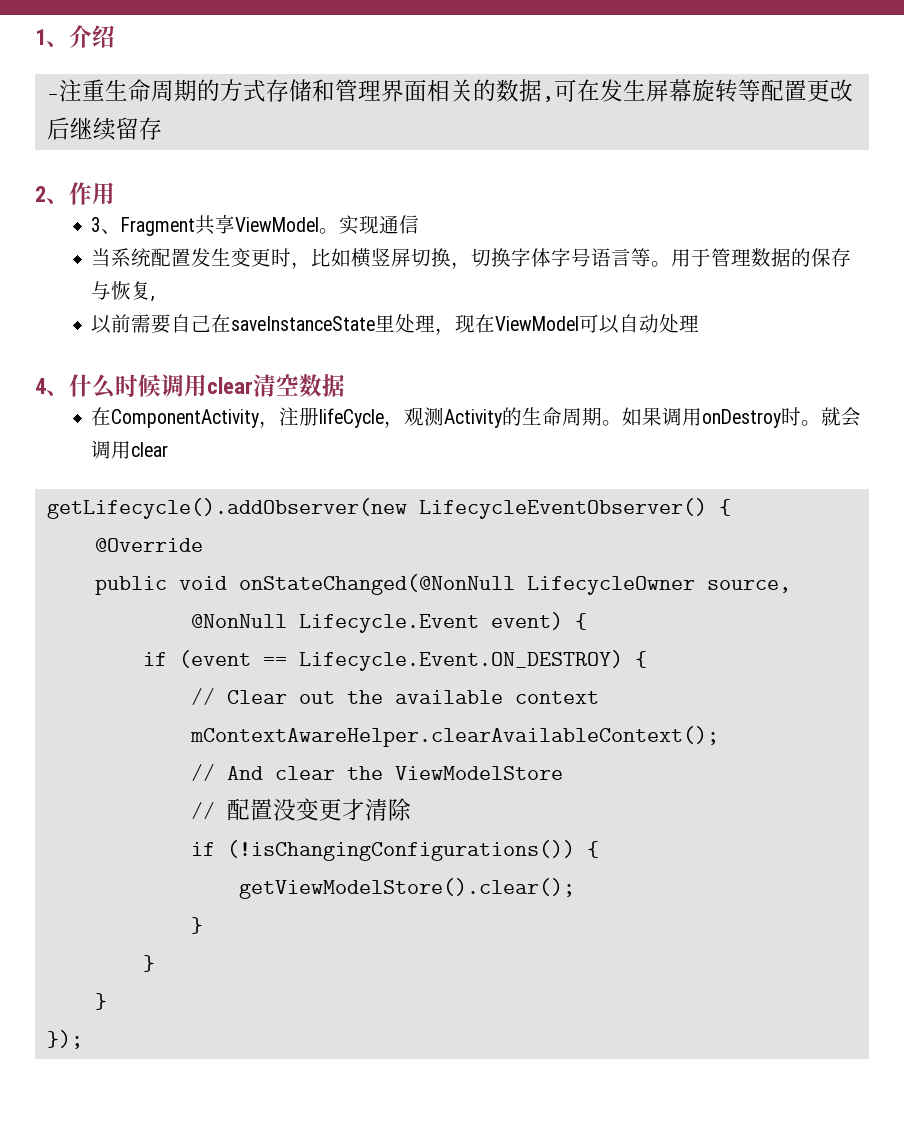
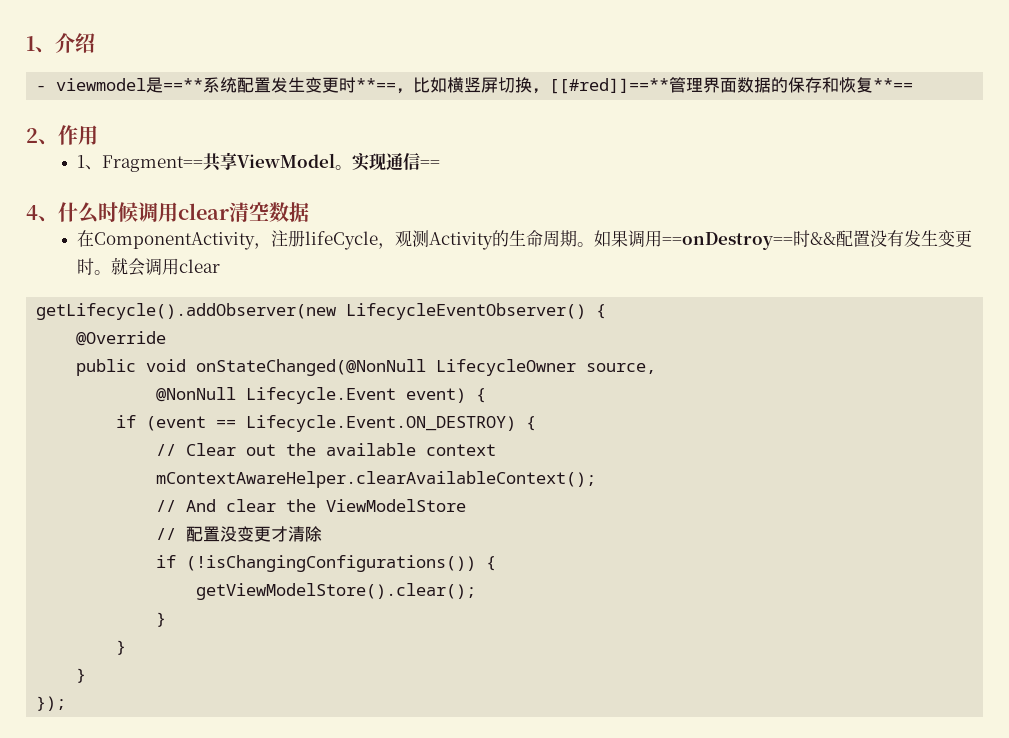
- -注重生命周期的方式存储和管理界面相关的数据,可在发生屏幕旋转等配置更改后继续留存
+ - viewmodel是==**系统配置发生变更时**==，比如横竖屏切换，[[#red]]==**管理界面数据的保存和恢复**==
  2、作用
- 3、Fragment共享ViewModel。实现通信
- 当系统配置发生变更时，比如横竖屏切换，切换字体字号语言等。用于管理数据的保存与恢复,
- 以前需要自己在saveInstanceState里处理，现在ViewModel可以自动处理
+ 1、Fragment==共享ViewModel。实现通信==
- 如果调用onDestroy时。
+ 如果调用==onDestroy==时&&配置没有发生变更时。

